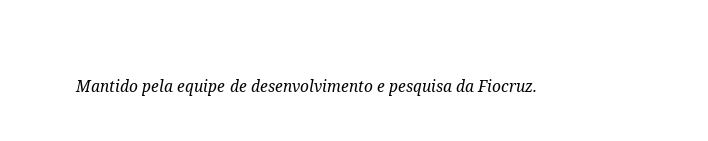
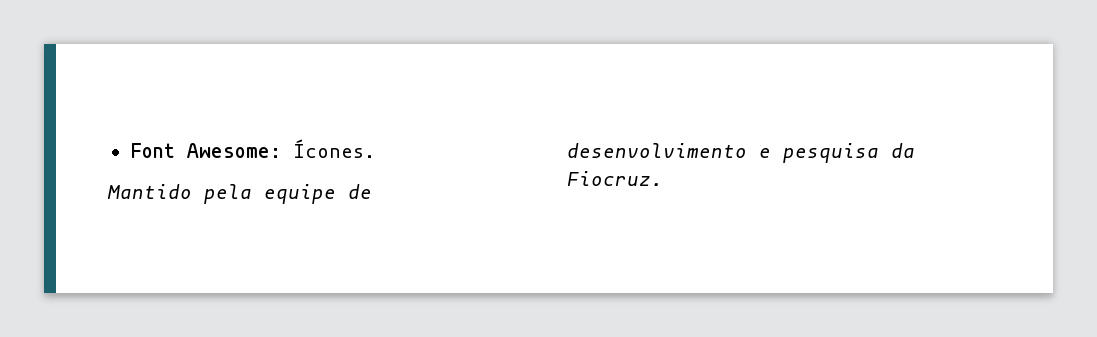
+ Font Awesome: Ícones.

